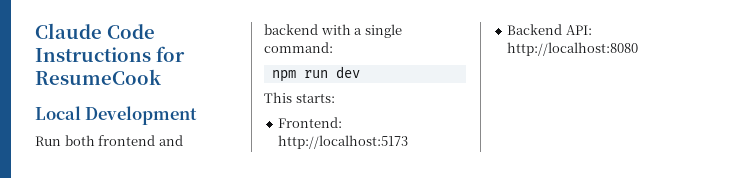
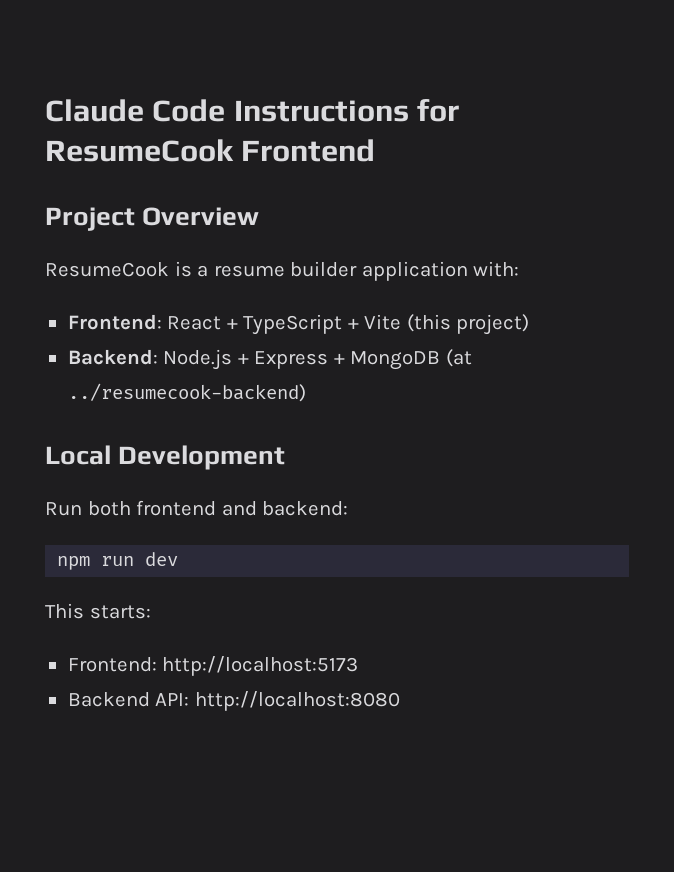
- Claude Code Instructions for ResumeCook
+ Claude Code Instructions for ResumeCook Frontend
+ Project Overview
+ ResumeCook is a resume builder application with:
+ Frontend: React + TypeScript + Vite (this project)
+ Backend: Node.js + Express + MongoDB (at ../resumecook-backend)
- Run both frontend and backend with a single command:
+ Run both frontend and backend:

